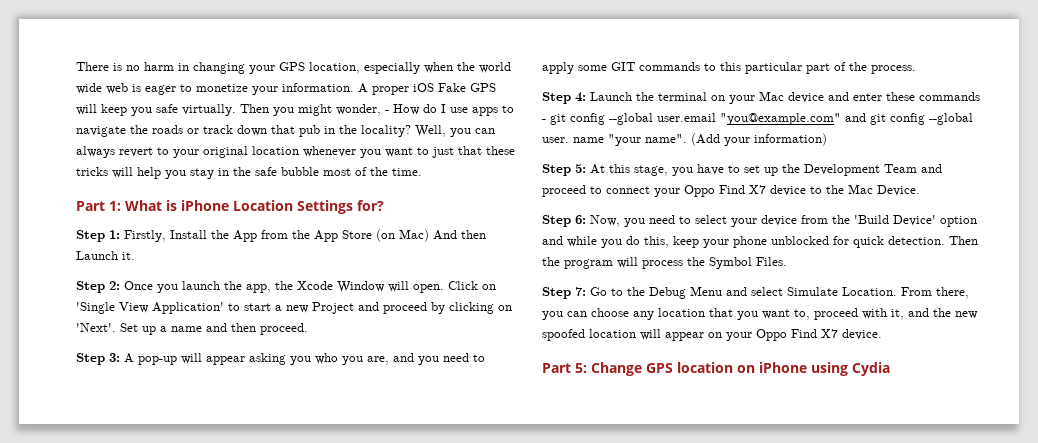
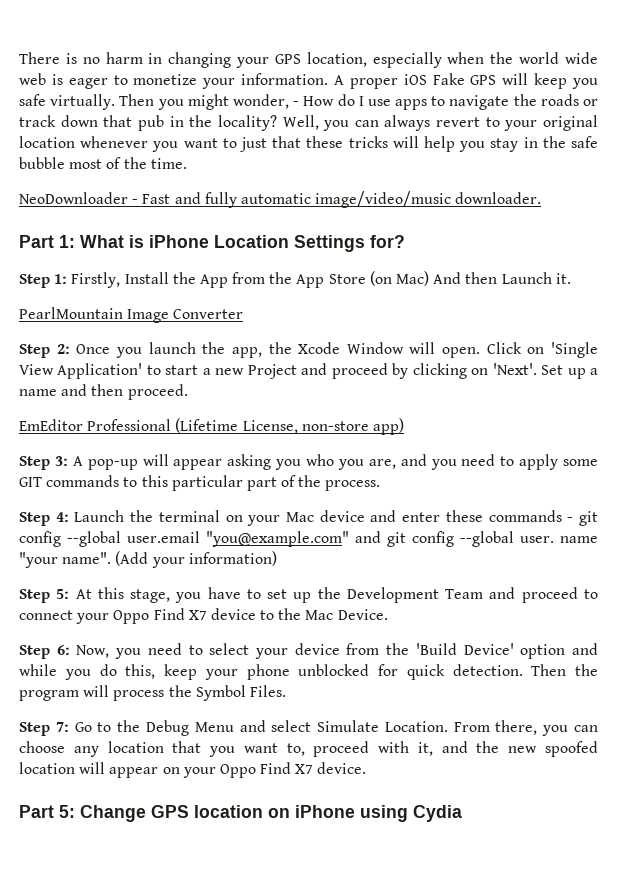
+ NeoDownloader - Fast and fully automatic image/video/music downloader.
+ PearlMountain Image Converter
+ EmEditor Professional (Lifetime License, non-store app)

